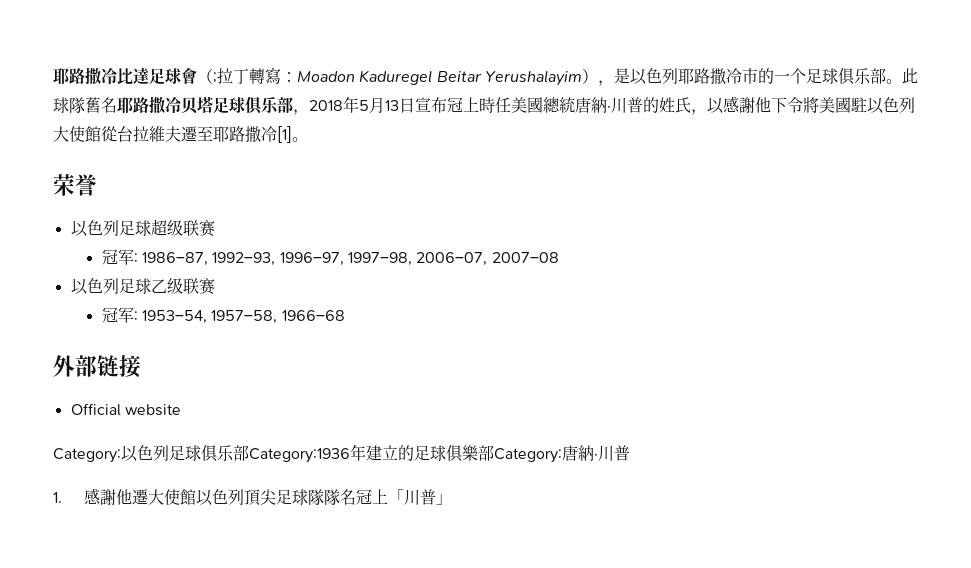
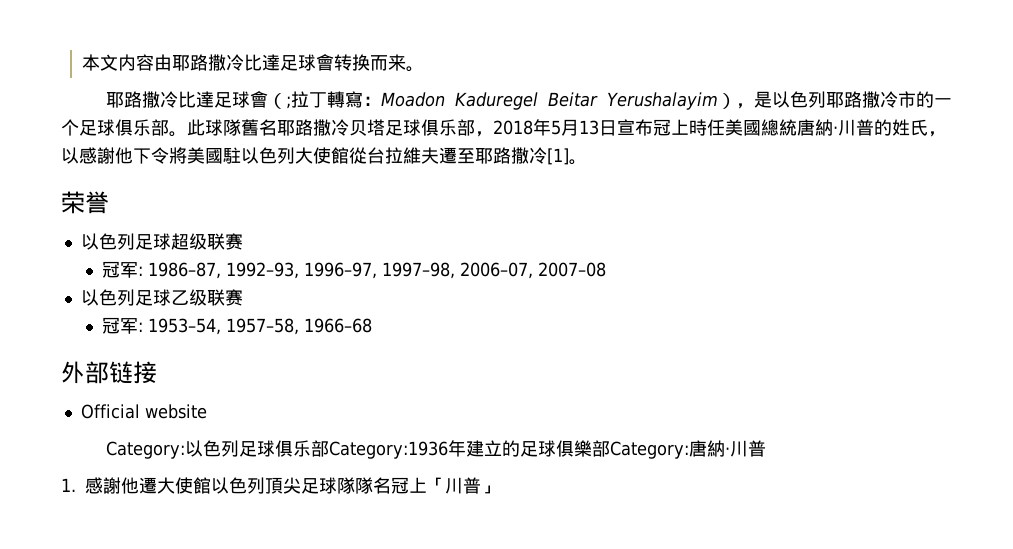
+ 本文内容由耶路撒冷比達足球會转换而来。

